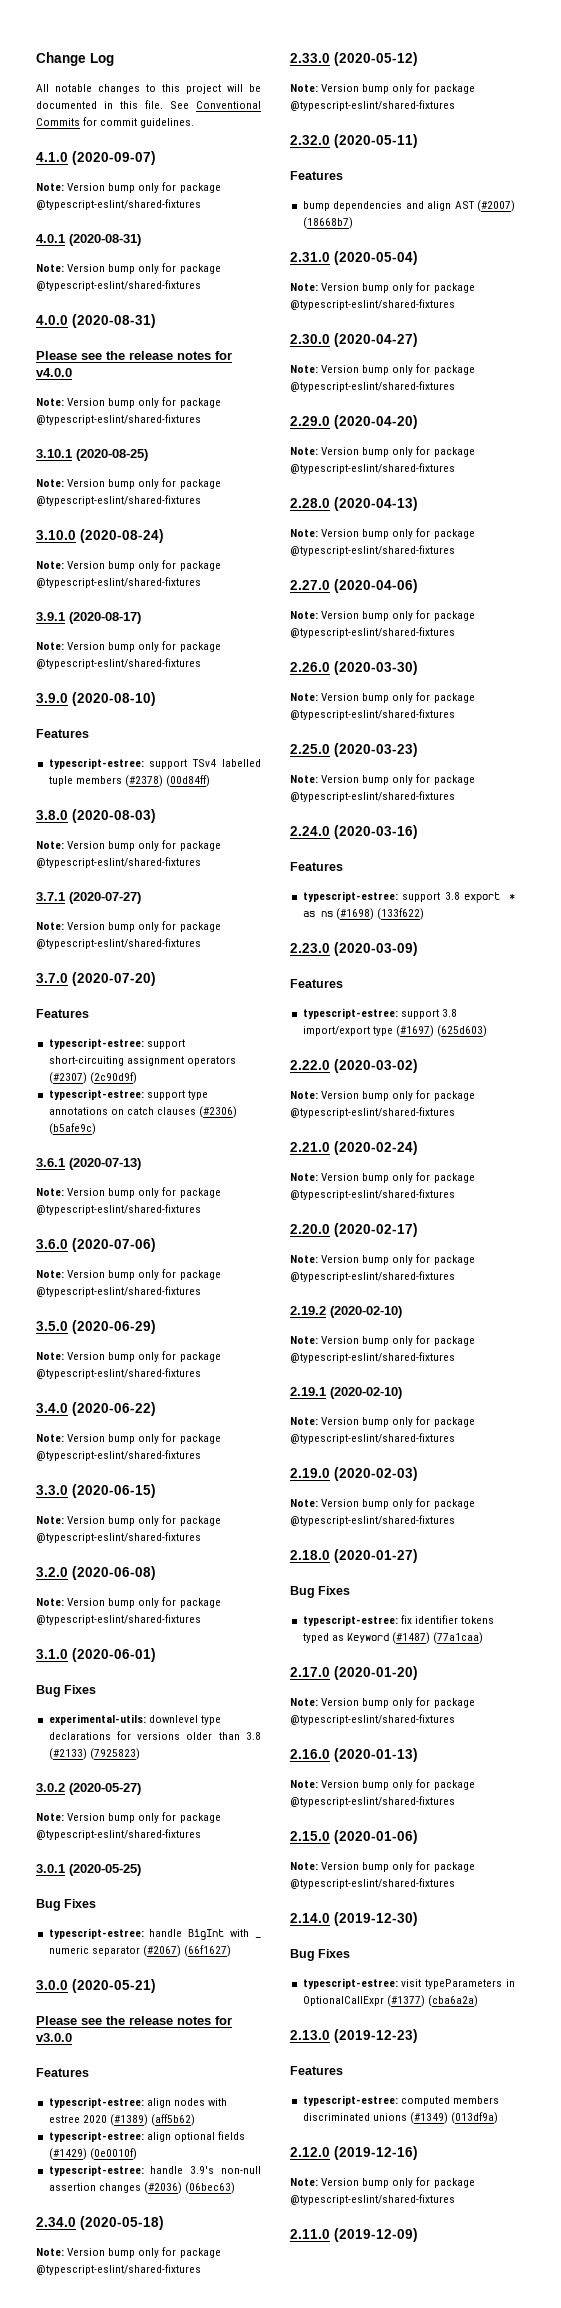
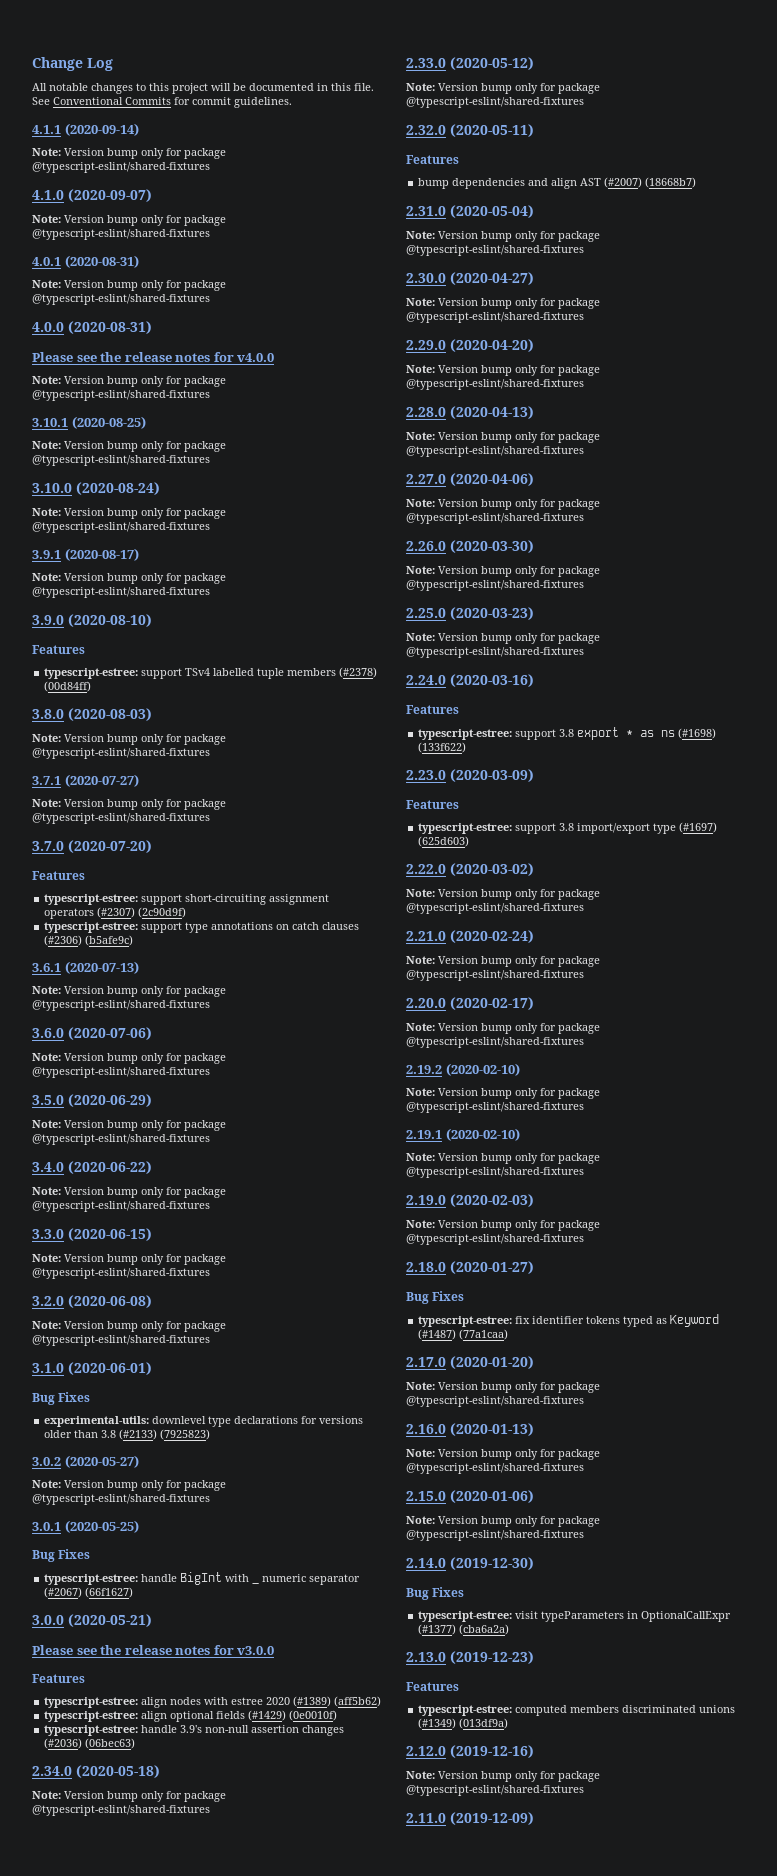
+ 4.1.1 (2020-09-14)
+ Note: Version bump only for package @typescript-eslint/shared-fixtures

